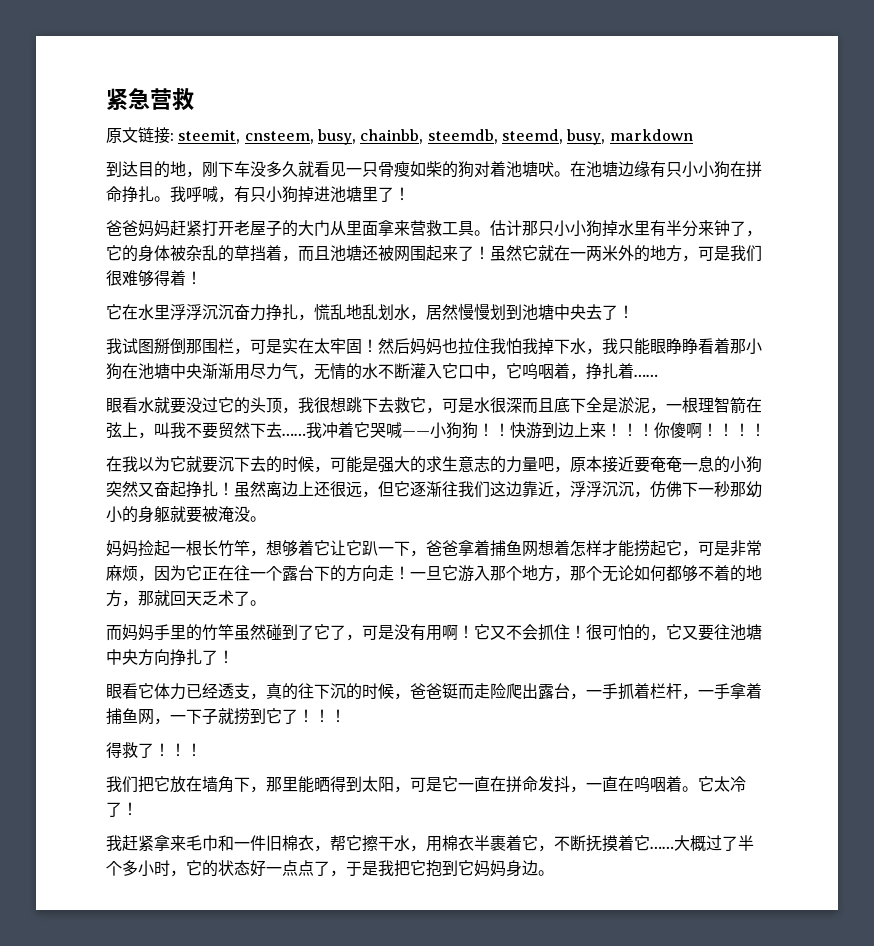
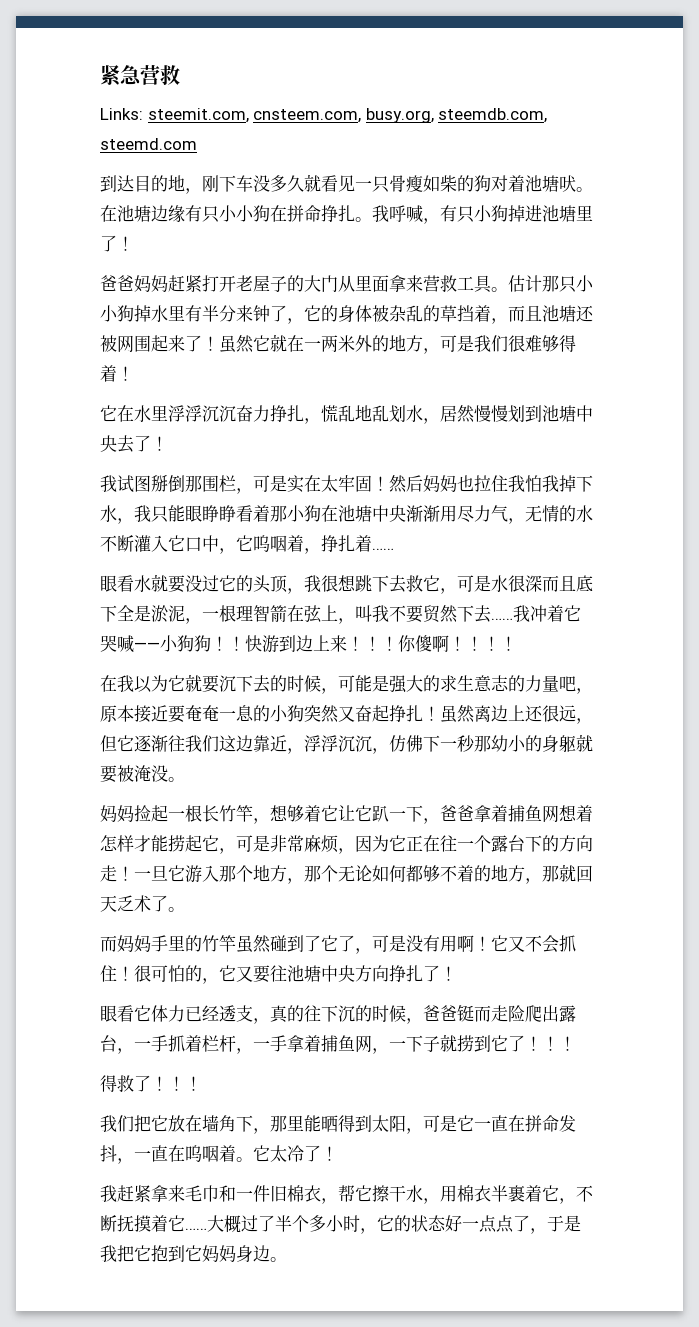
- 原文链接: steemit, cnsteem, busy, chainbb, steemdb, steemd, busy, markdown
+ Links: steemit.com, cnsteem.com, busy.org, steemdb.com, steemd.com

